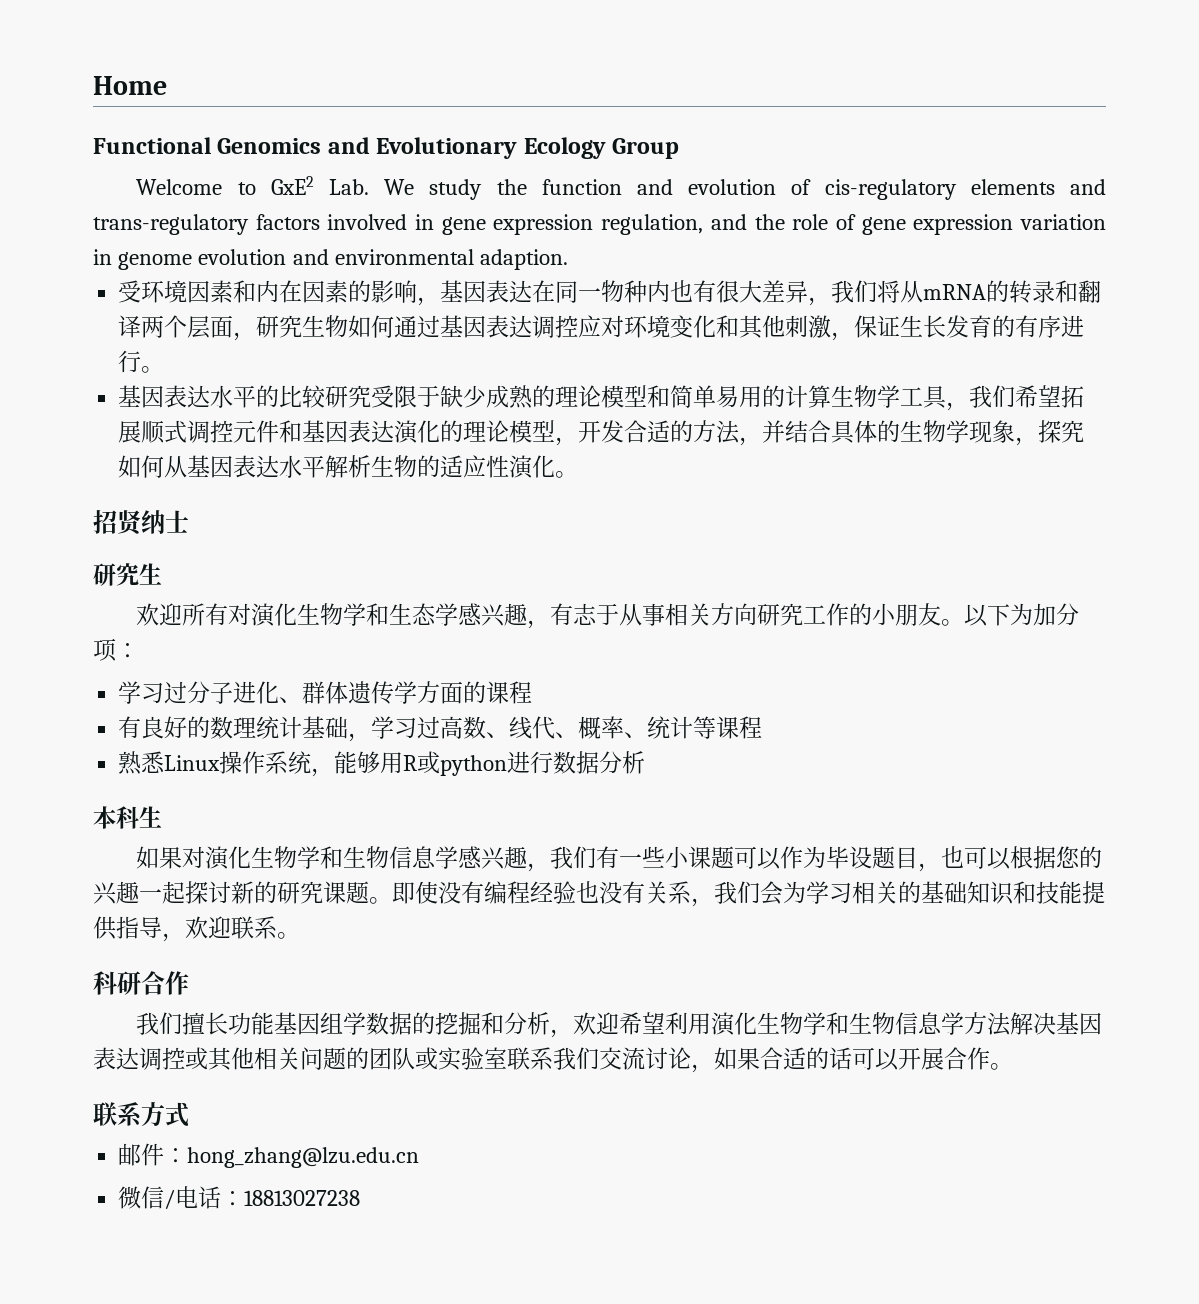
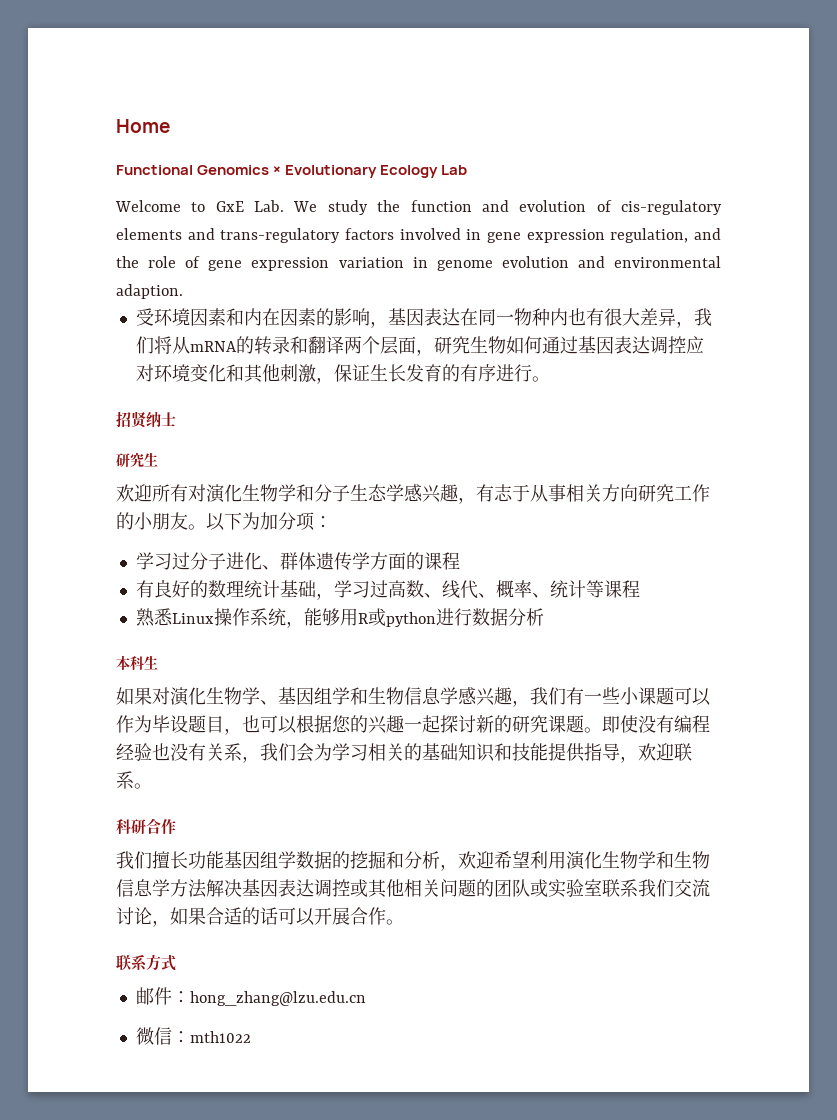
- Functional Genomics and Evolutionary Ecology Group
+ Functional Genomics × Evolutionary Ecology Lab
- Welcome to GxE2 Lab. We study the function and evolution of cis-regulatory elements and trans-regulatory factors involved in gene expression regulation, and the role of gene expression variation in genome evolution and environmental adaption.
+ Welcome to GxE Lab. We study the function and evolution of cis-regulatory elements and trans-regulatory factors involved in gene expression regulation, and the role of gene expression variation in genome evolution and environmental adaption.
- 基因表达水平的比较研究受限于缺少成熟的理论模型和简单易用的计算生物学工具，我们希望拓展顺式调控元件和基因表达演化的理论模型，开发合适的方法，并结合具体的生物学现象，探究如何从基因表达水平解析生物的适应性演化。
- 欢迎所有对演化生物学和生态学感兴趣，有志于从事相关方向研究工作的小朋友。
+ 欢迎所有对演化生物学和分子生态学感兴趣，有志于从事相关方向研究工作的小朋友。
- 如果对演化生物学和生物信息学感兴趣，我们有一些小课题可以作为毕设题目，也可以根据您的兴趣一起探讨新的研究课题。
+ 如果对演化生物学、基因组学和生物信息学感兴趣，我们有一些小课题可以作为毕设题目，也可以根据您的兴趣一起探讨新的研究课题。
- 微信/电话：18813027238
+ 微信：mth1022

